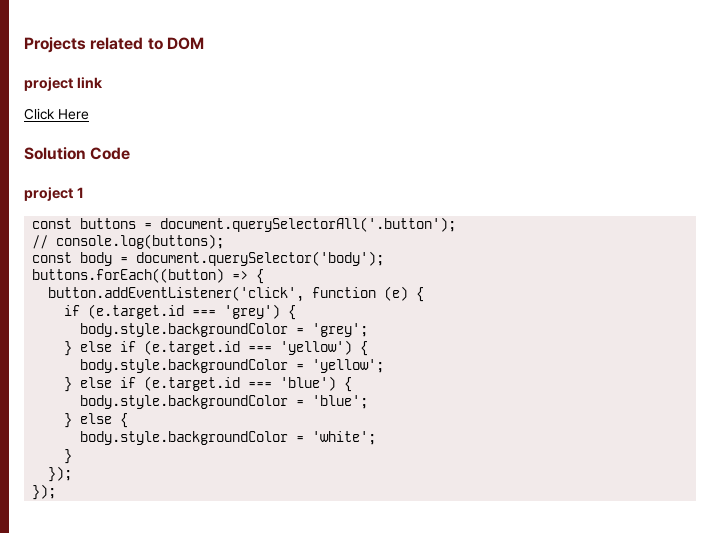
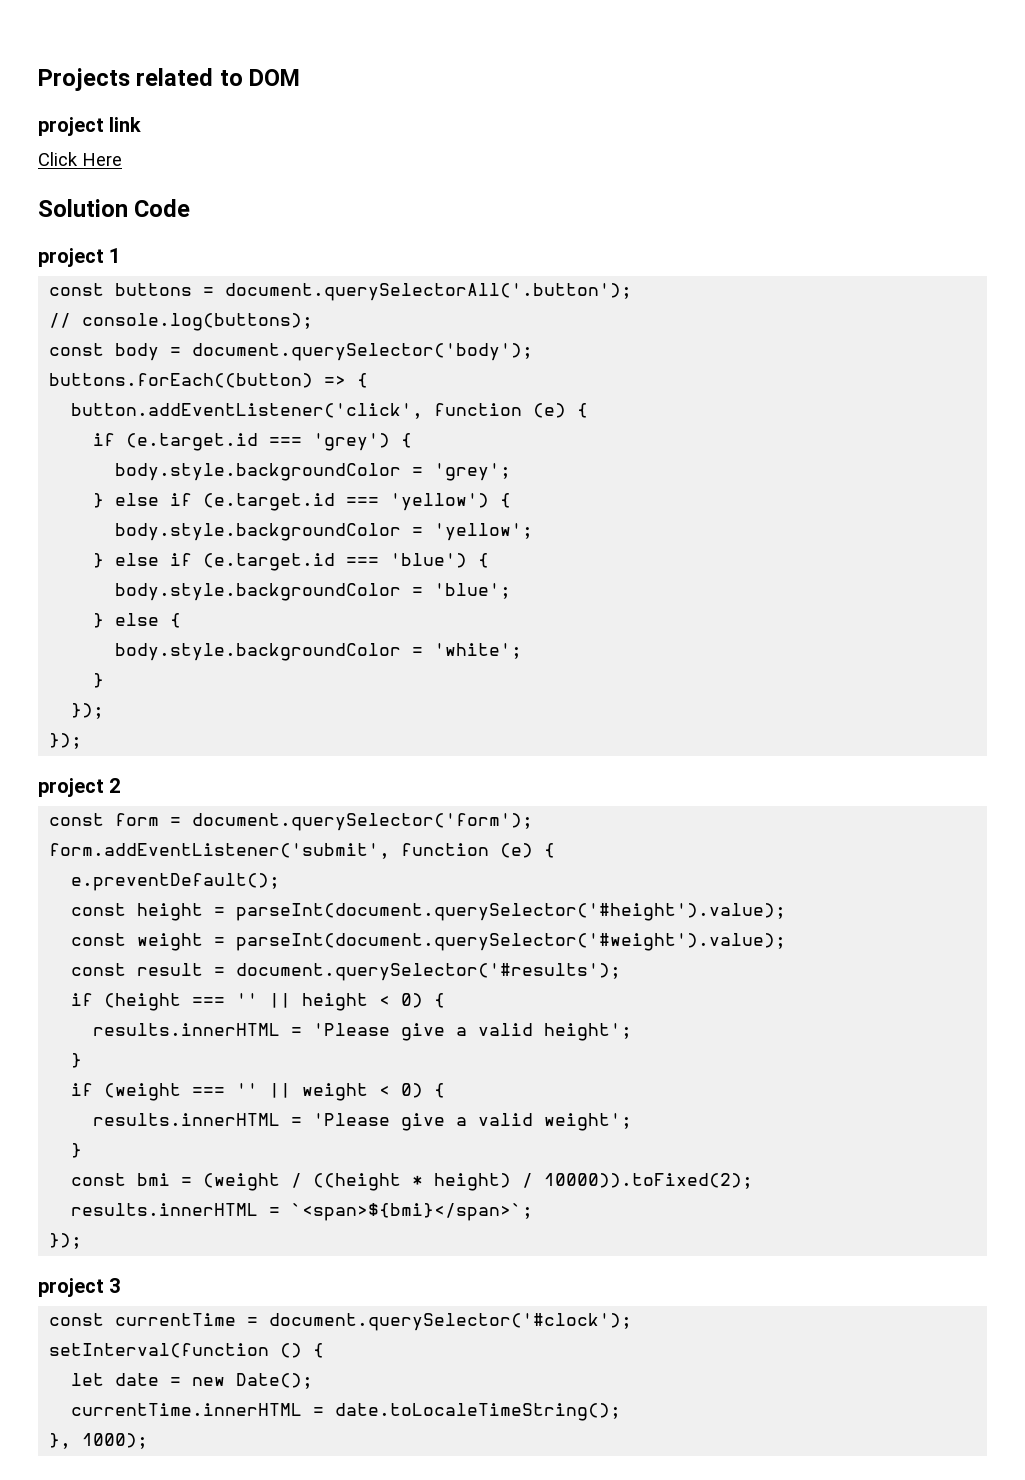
+ project 2
+ const form = document.querySelector('form');
+ form.addEventListener('submit', function (e) {
+ e.preventDefault();
+ const height = parseInt(document.querySelector('#height').value);
+ const weight = parseInt(document.querySelector('#weight').value);
+ const result = document.querySelector('#results');
+ if (height === '' || height < 0) {
+ results.innerHTML = 'Please give a valid height';
+ }
+ if (weight === '' || weight < 0) {
+ results.innerHTML = 'Please give a valid weight';
+ }
+ const bmi = (weight / ((height * height) / 10000)).toFixed(2);
+ results.innerHTML = `<span>${bmi}</span>`;
+ });
+ project 3
+ const currentTime = document.querySelector('#clock');
+ setInterval(function () {
+ let date = new Date();
+ currentTime.innerHTML = date.toLocaleTimeString();
+ }, 1000);

